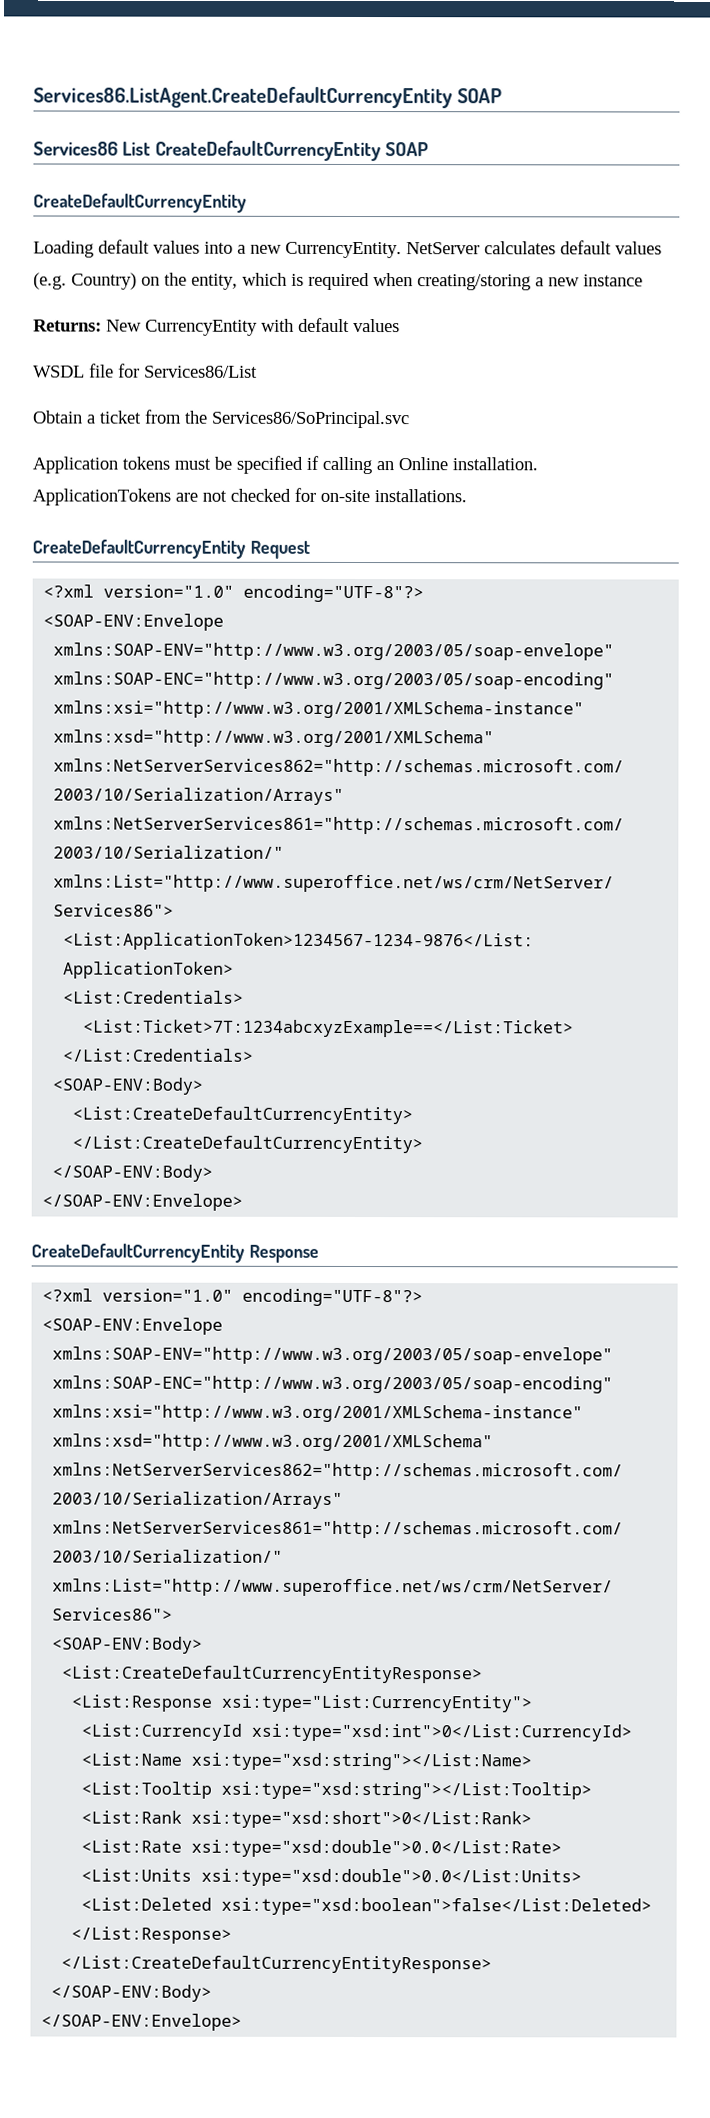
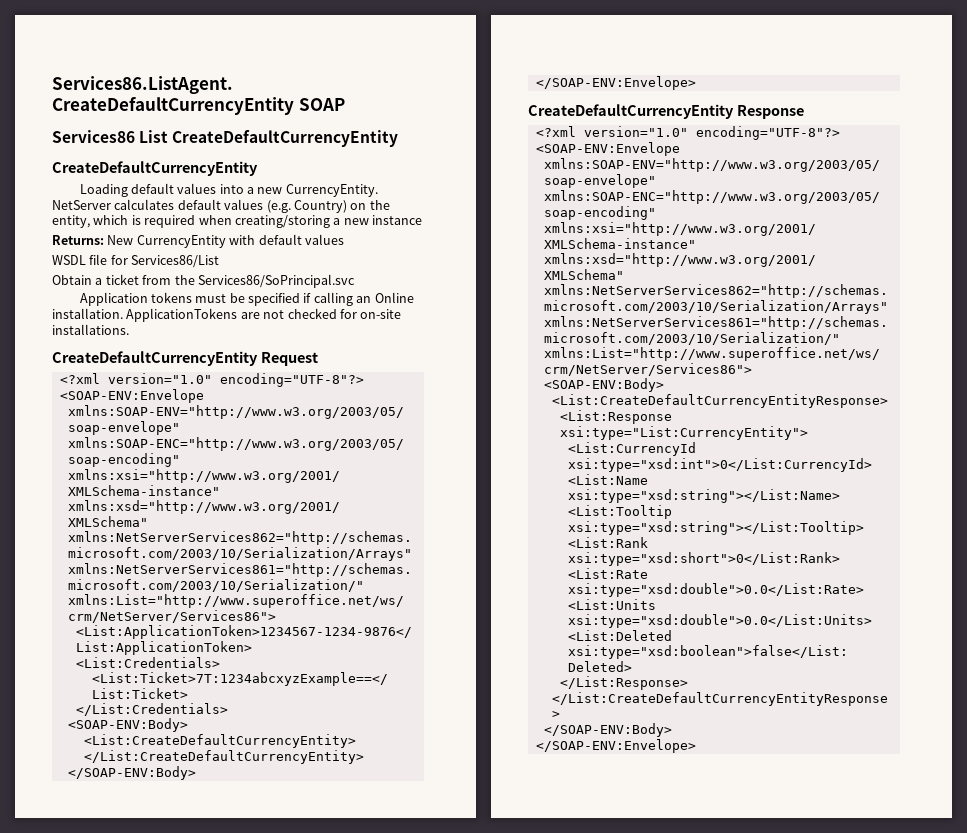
- Services86 List CreateDefaultCurrencyEntity SOAP
+ Services86 List CreateDefaultCurrencyEntity

